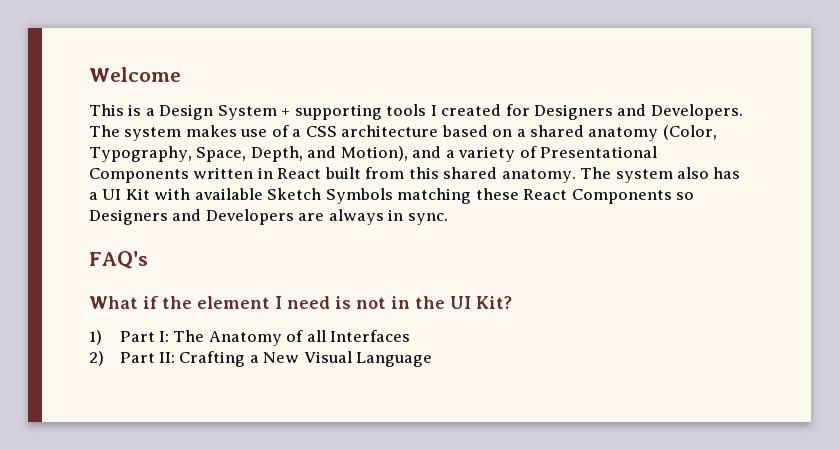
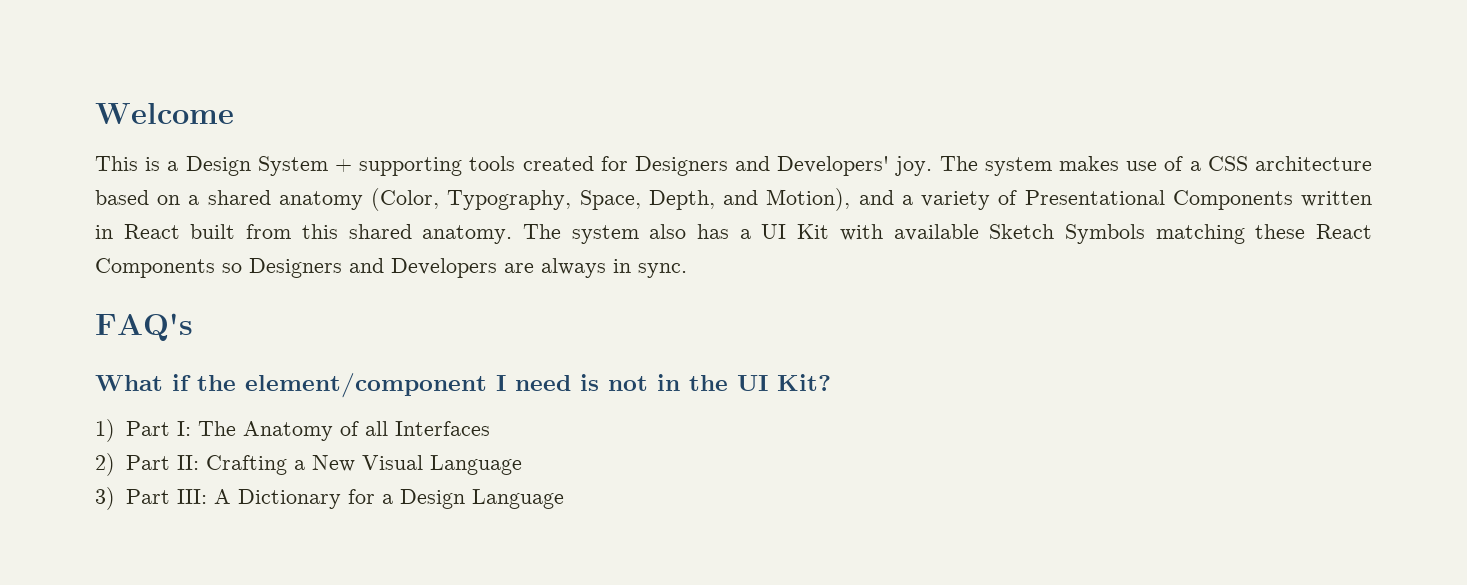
- This is a Design System + supporting tools I created for Designers and Developers.
+ This is a Design System + supporting tools created for Designers and Developers' joy.
- What if the element I need is not in the UI Kit?
+ What if the element/component I need is not in the UI Kit?
+ 3) Part III: A Dictionary for a Design Language

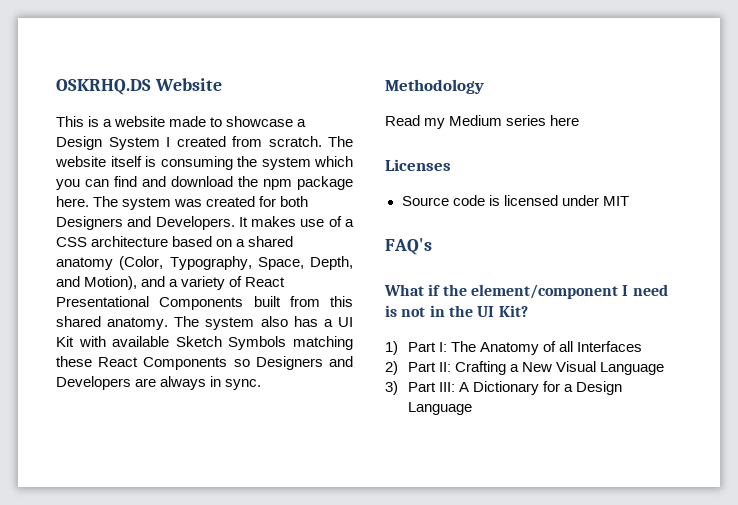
- Welcome
+ OSKRHQ.DS Website
- This is a Design System + supporting tools created for Designers and Developers' joy. The system makes use of a CSS architecture based on a shared anatomy (Color, Typography, Space, Depth, and Motion), and a variety of Presentational Components written in React built from this shared anatomy.
+ This is a website made to showcase a Design System I created from scratch. The website itself is consuming the system which you can find and download the npm package here. The system was created for both Designers and Developers. It makes use of a CSS architecture based on a shared anatomy (Color, Typography, Space, Depth, and Motion), and a variety of React Presentational Components built from this shared anatomy.
+ Methodology
+ Read my Medium series here
+ Licenses
+ Source code is licensed under MIT

